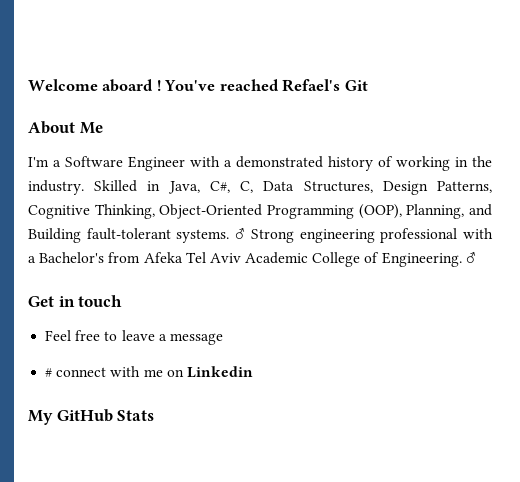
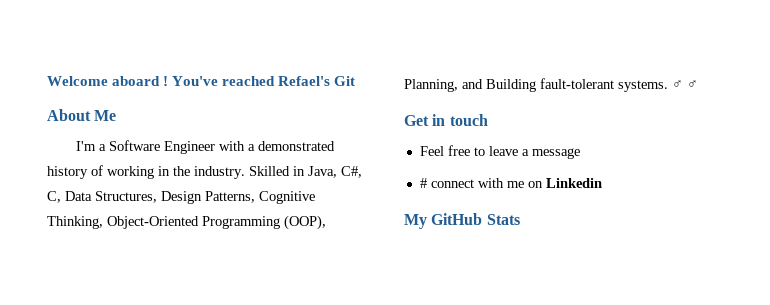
- ♂ Strong engineering professional with a Bachelor's from Afeka Tel Aviv Academic College of Engineering. ♂
+ ♂ ♂

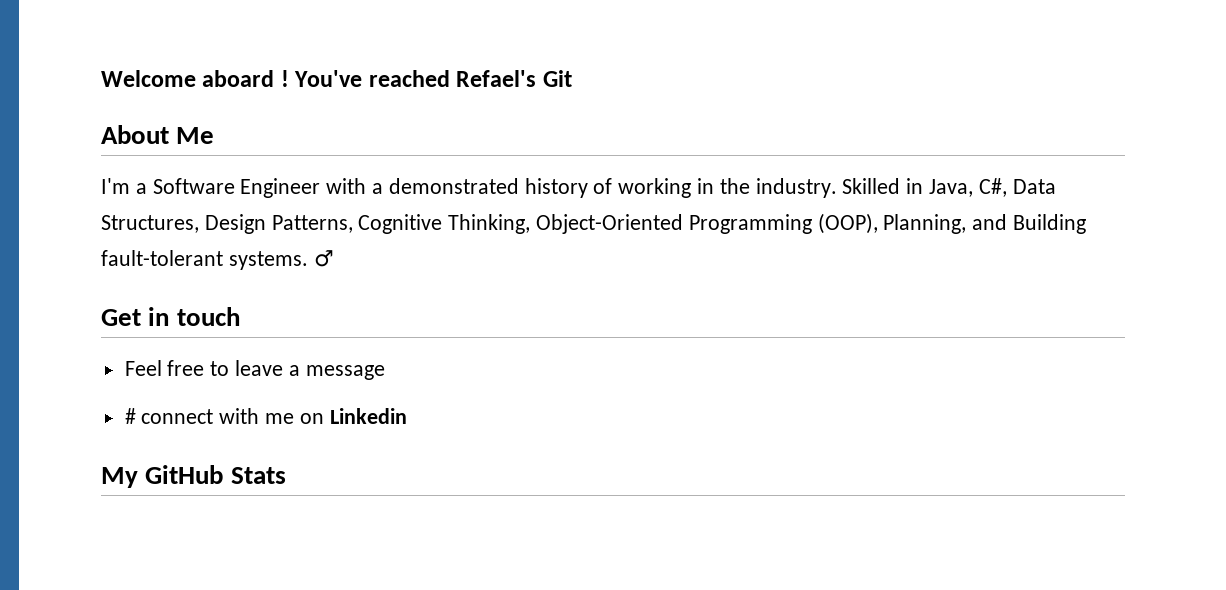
- Skilled in Java, C#, C, Data Structures, Design Patterns, Cognitive Thinking, Object-Oriented Programming (OOP), Planning, and Building fault-tolerant systems.
+ Skilled in Java, C#, Data Structures, Design Patterns, Cognitive Thinking, Object-Oriented Programming (OOP), Planning, and Building fault-tolerant systems.
- ♂ ♂
+ ♂

